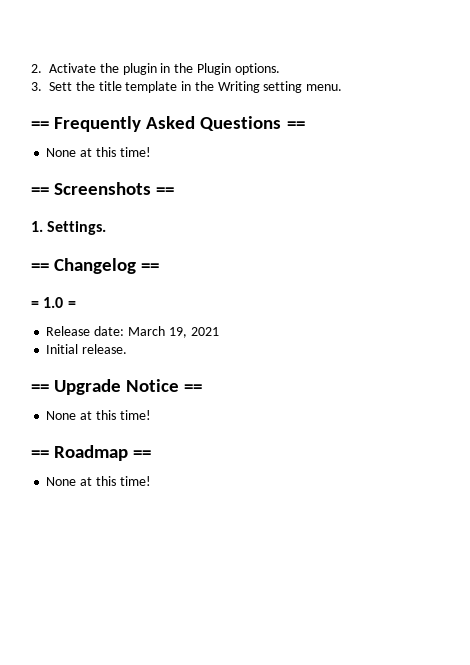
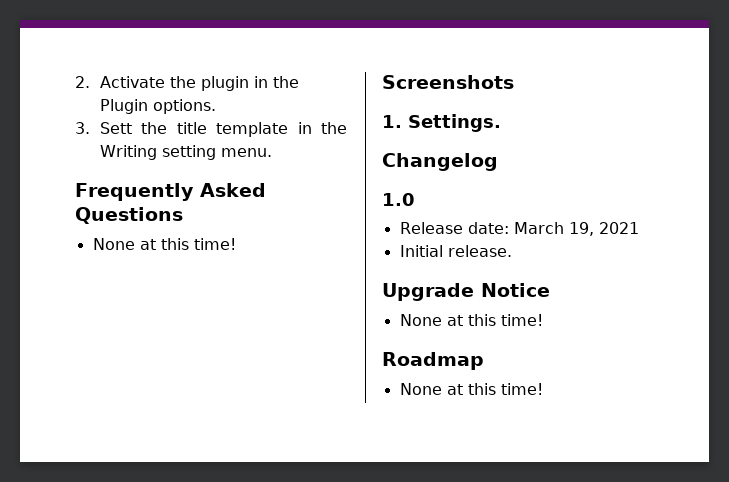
- == Frequently Asked Questions ==
+ Frequently Asked Questions
  None at this time!
- == Screenshots ==
+ Screenshots
- == Changelog ==
- = 1.0 =
+ Changelog
+ 1.0
- == Upgrade Notice ==
+ Upgrade Notice
  None at this time!
- == Roadmap ==
+ Roadmap

